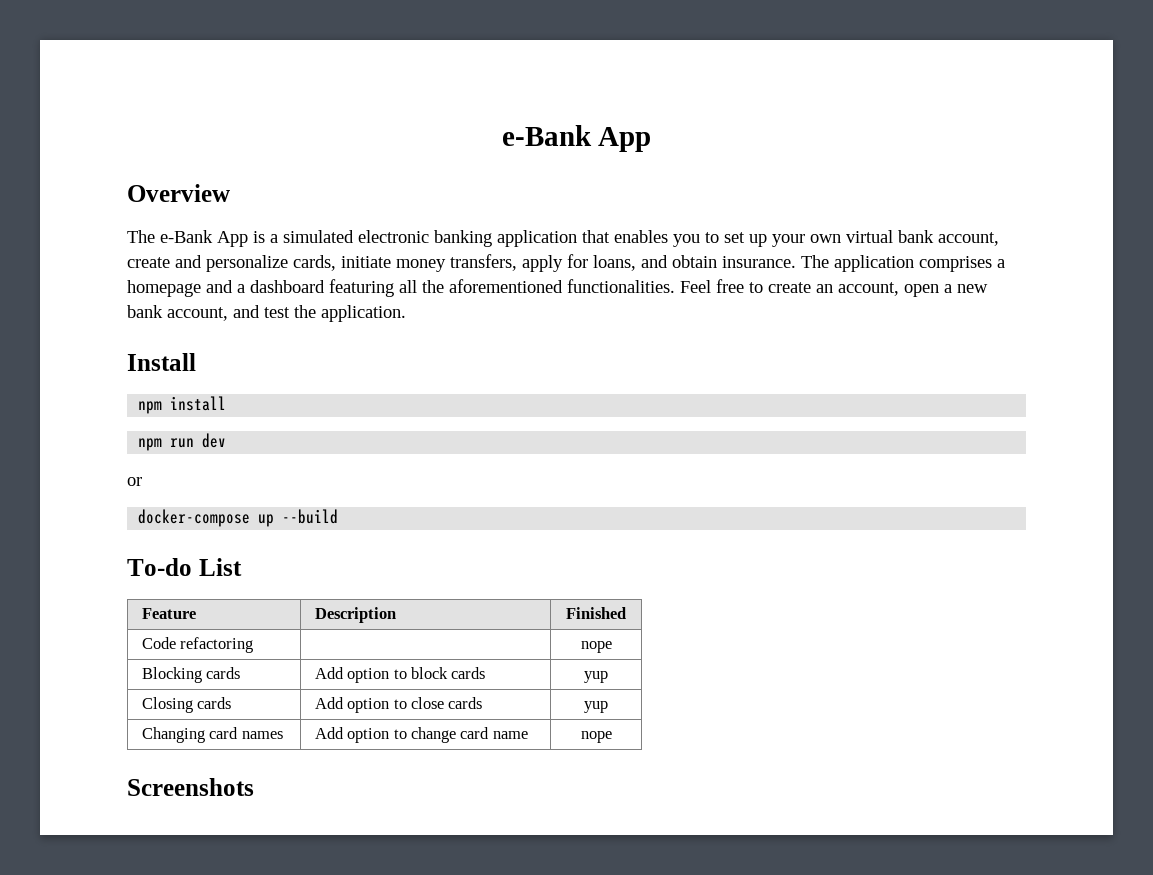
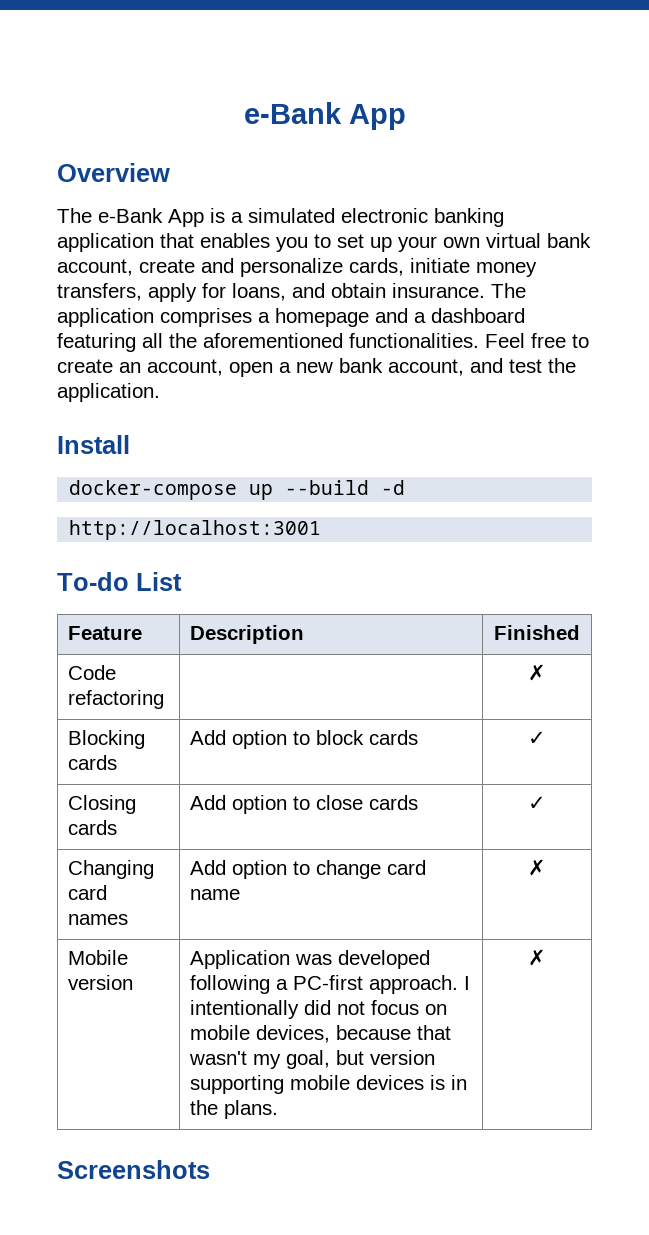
- npm install
- npm run dev
- or
- docker-compose up --build
+ docker-compose up --build -d
+ http://localhost:3001
- Code refactoring | | nope
+ Code refactoring | | ✗
- Blocking cards | Add option to block cards | yup
+ Blocking cards | Add option to block cards | ✓
- Closing cards | Add option to close cards | yup
+ Closing cards | Add option to close cards | ✓
- Changing card names | Add option to change card name | nope
+ Changing card names | Add option to change card name | ✗
+ Mobile version | Application was developed following a PC-first approach. I intentionally did not focus on mobile devices, because that wasn't my goal, but version supporting mobile devices is in the plans. | ✗

